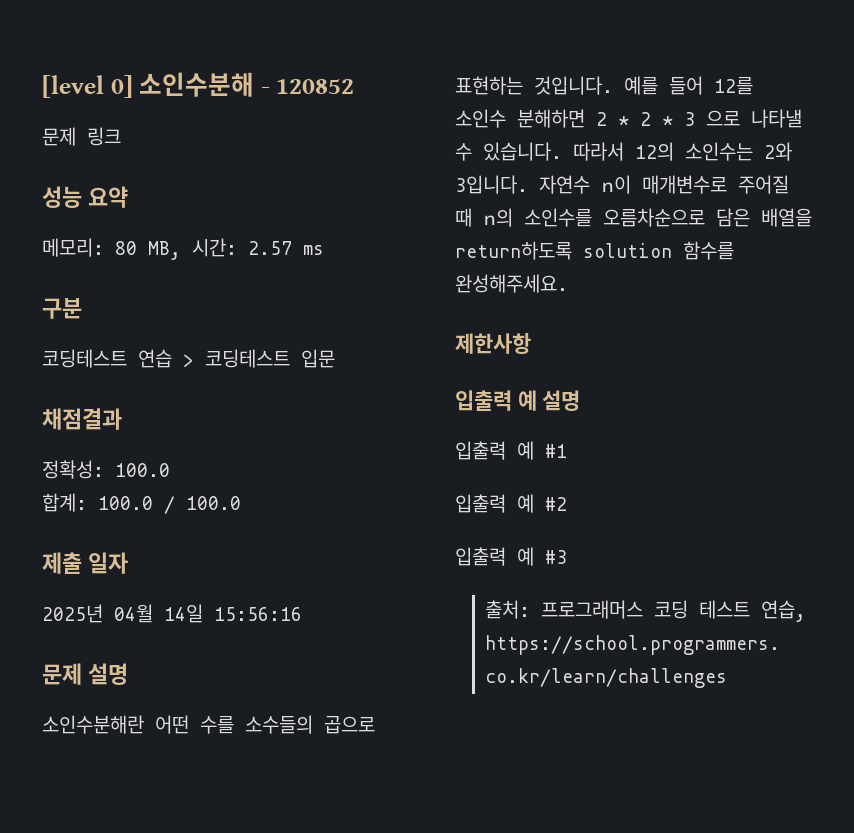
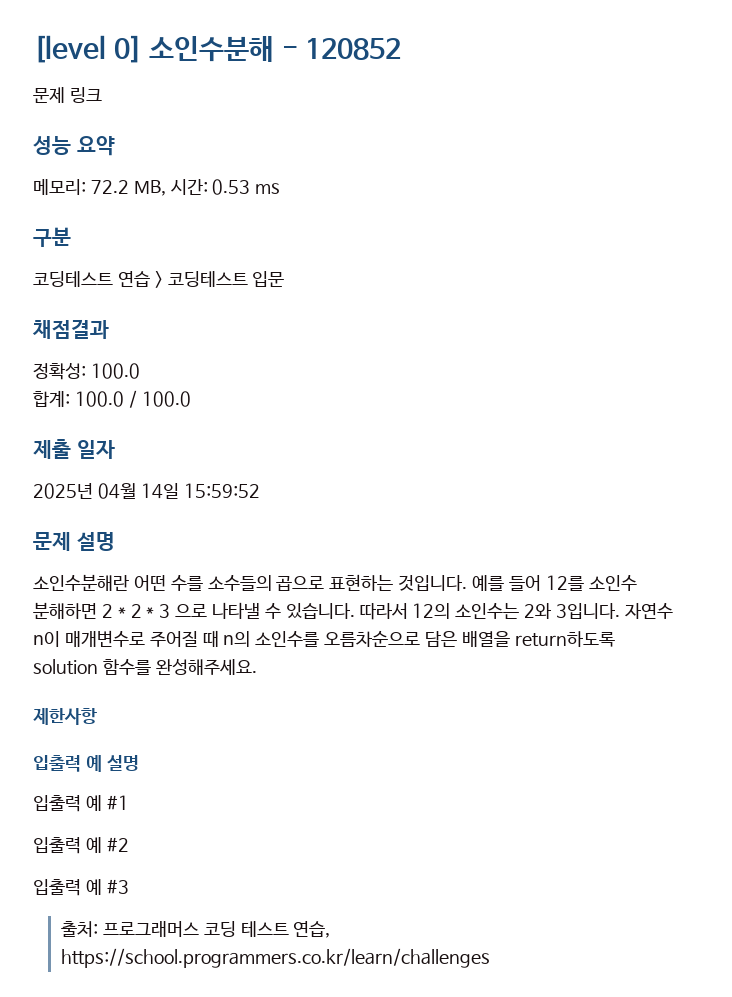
- 메모리: 80 MB, 시간: 2.57 ms
+ 메모리: 72.2 MB, 시간: 0.53 ms
- 2025년 04월 14일 15:56:16
+ 2025년 04월 14일 15:59:52

